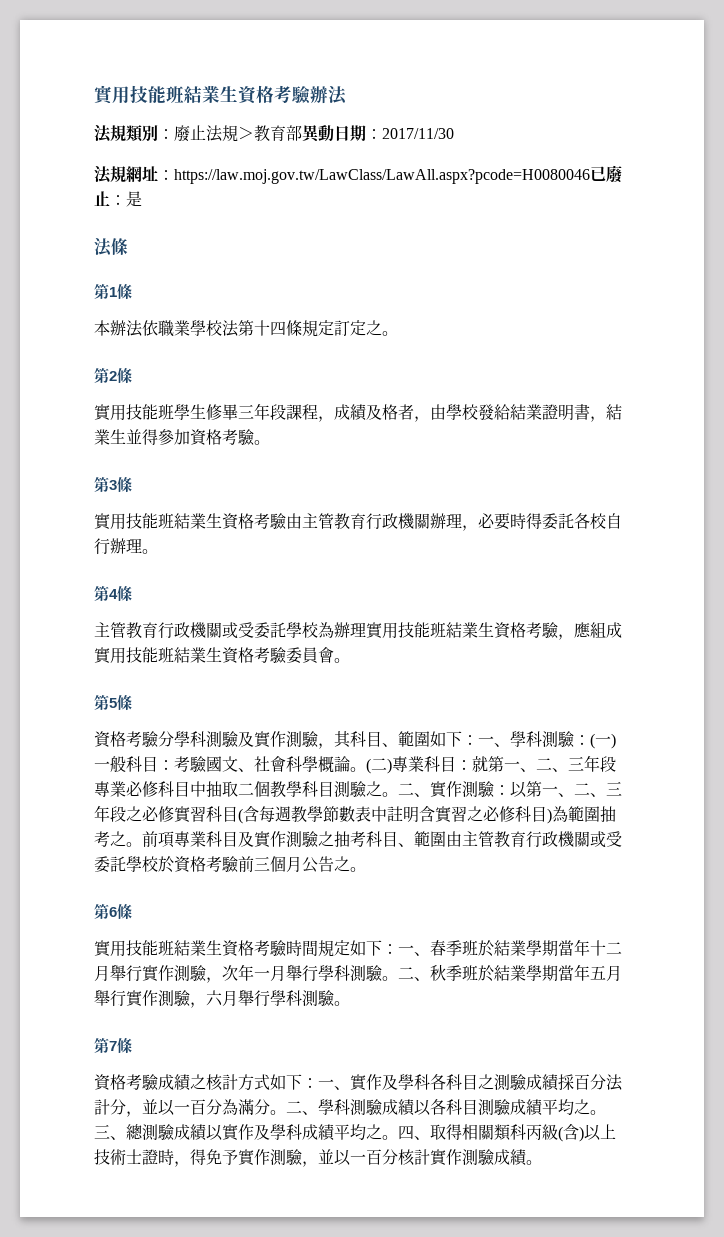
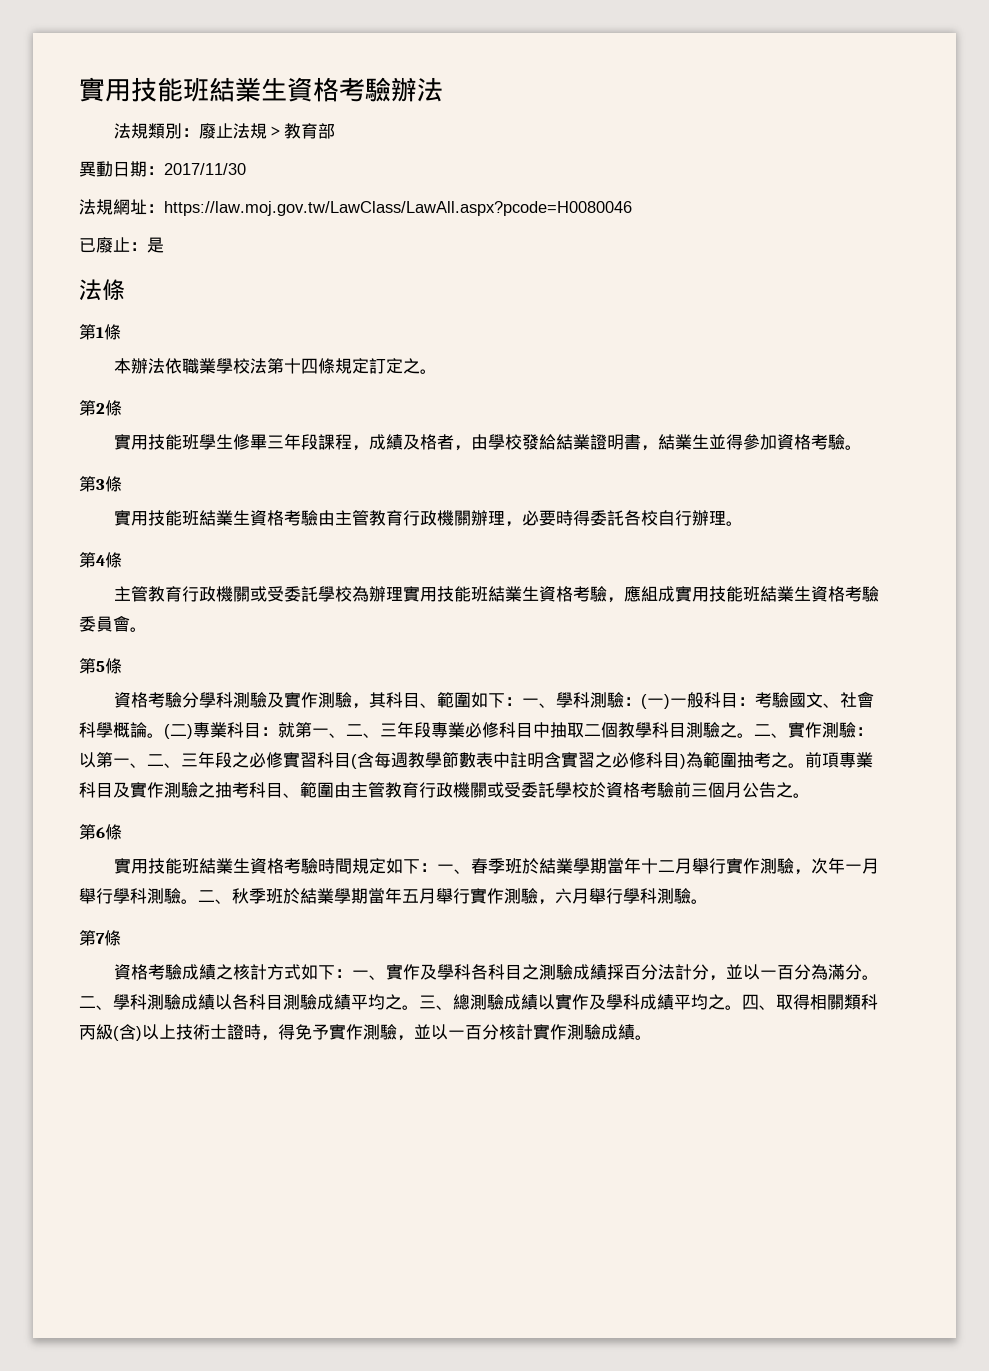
- 法規類別：廢止法規＞教育部異動日期：2017/11/30
+ 法規類別：廢止法規＞教育部
+ 異動日期：2017/11/30
- 法規網址：https://law.moj.gov.tw/LawClass/LawAll.aspx?pcode=H0080046已廢止：是
+ 法規網址：https://law.moj.gov.tw/LawClass/LawAll.aspx?pcode=H0080046
+ 已廢止：是

